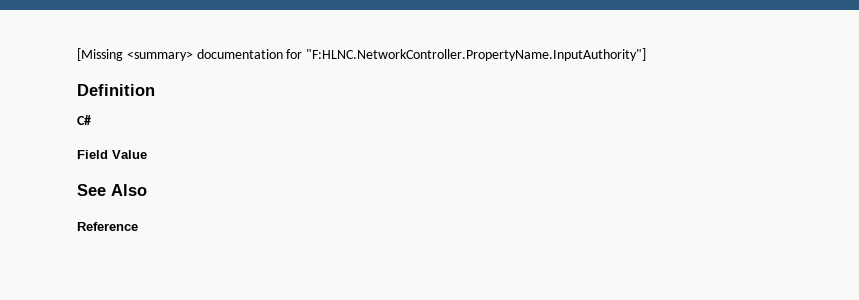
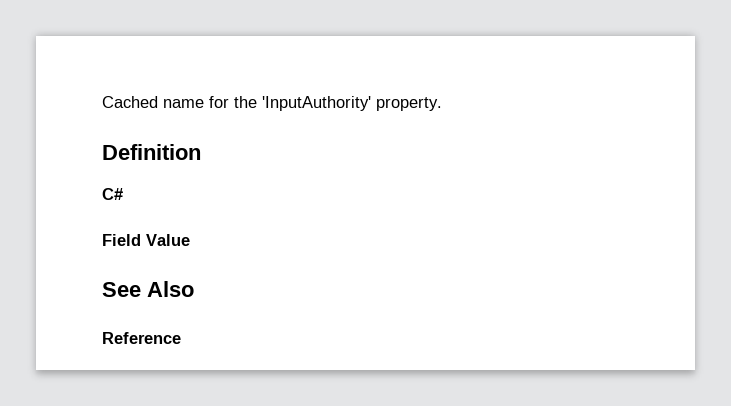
- [Missing <summary> documentation for "F:HLNC.NetworkController.PropertyName.InputAuthority"]
+ Cached name for the 'InputAuthority' property.

